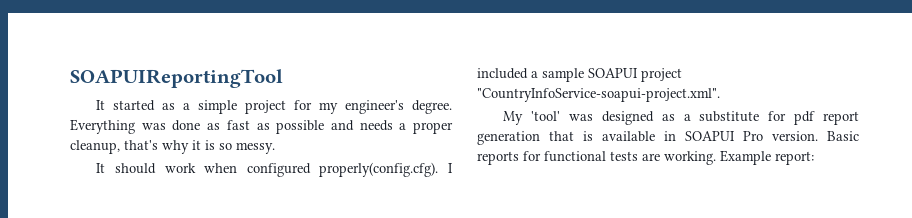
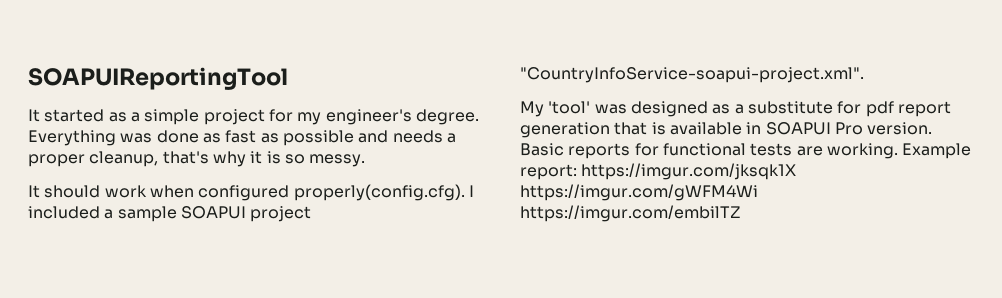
- Example report:
+ Example report: https://imgur.com/jksqk1X https://imgur.com/gWFM4Wi https://imgur.com/embilTZ

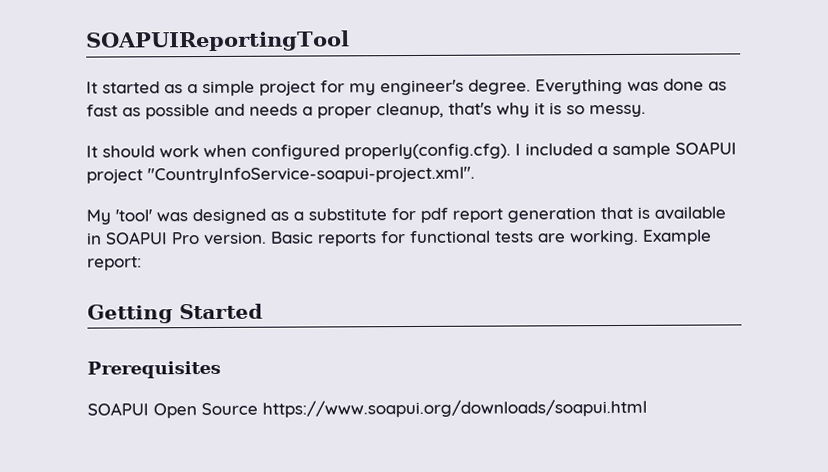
- Example report: https://imgur.com/jksqk1X https://imgur.com/gWFM4Wi https://imgur.com/embilTZ
+ Example report:
+ Getting Started
+ Prerequisites
+ SOAPUI Open Source https://www.soapui.org/downloads/soapui.html

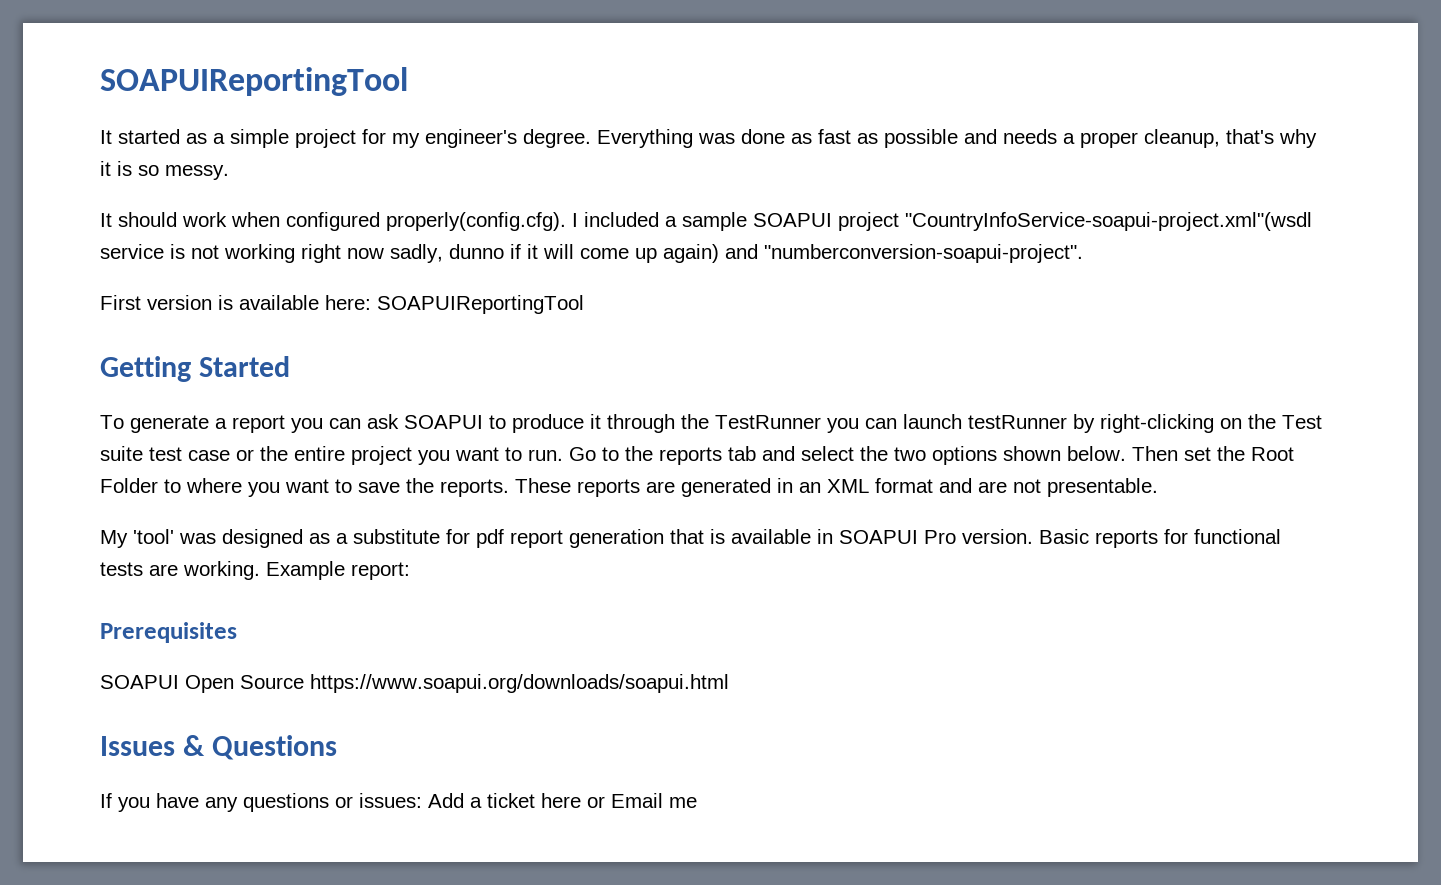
- It should work when configured properly(config.cfg). I included a sample SOAPUI project "CountryInfoService-soapui-project.xml".
+ It should work when configured properly(config.cfg). I included a sample SOAPUI project "CountryInfoService-soapui-project.xml"(wsdl service is not working right now sadly, dunno if it will come up again) and "numberconversion-soapui-project".
+ First version is available here: SOAPUIReportingTool
+ Getting Started
+ To generate a report you can ask SOAPUI to produce it through the TestRunner you can launch testRunner by right-clicking on the Test suite test case or the entire project you want to run. Go to the reports tab and select the two options shown below. Then set the Root Folder to where you want to save the reports. These reports are generated in an XML format and are not presentable.
- Getting Started
+ Issues & Questions
+ If you have any questions or issues: Add a ticket here or Email me

